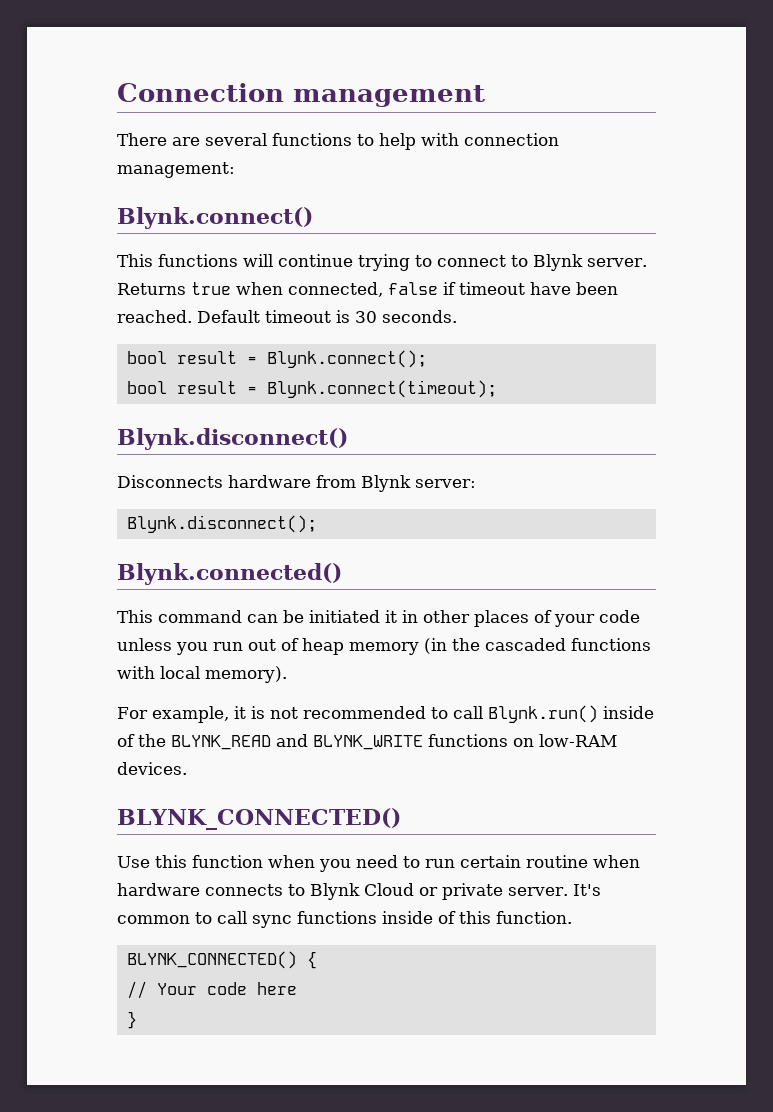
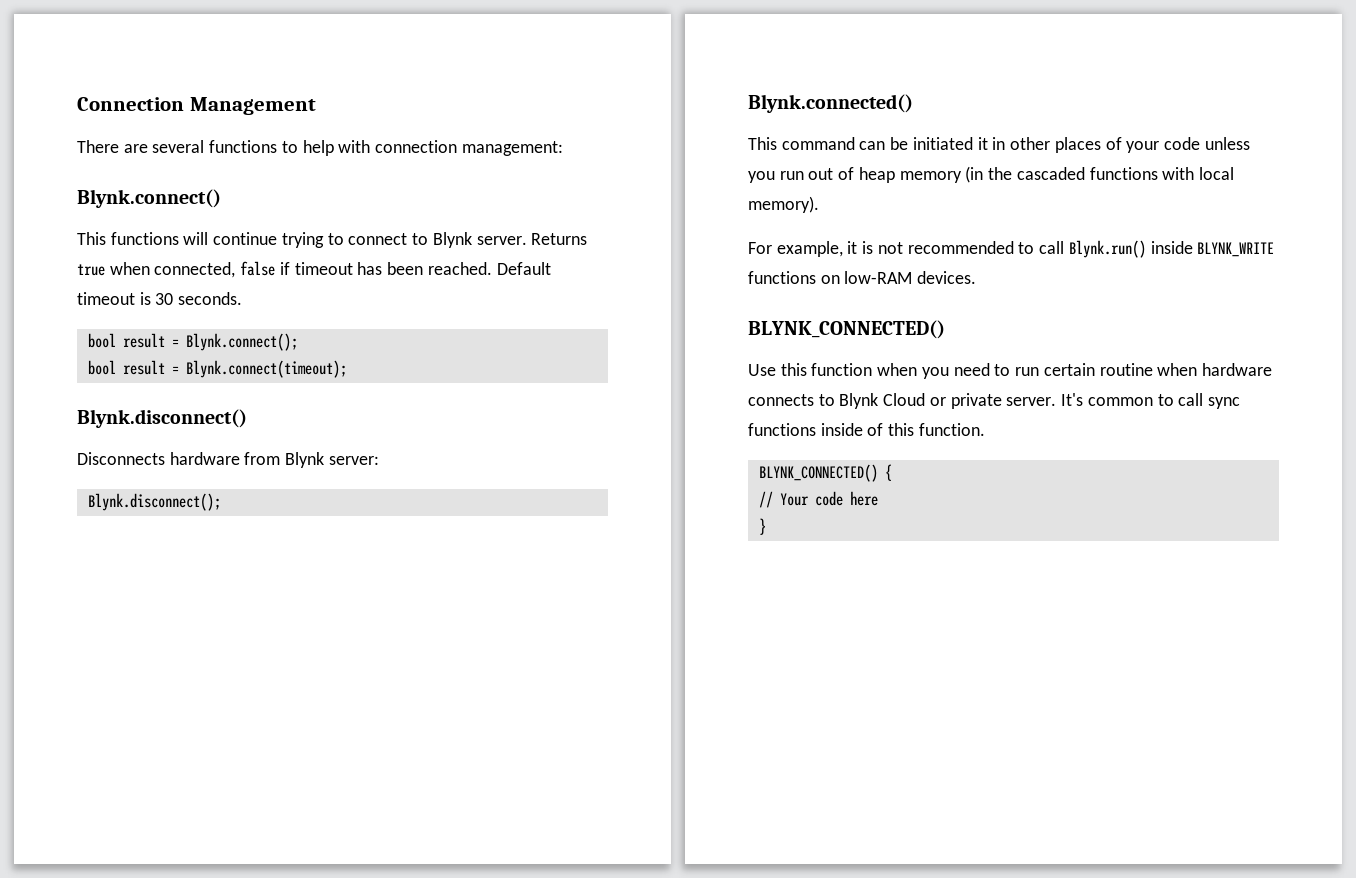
- Connection management
+ Connection Management
- Returns true when connected, false if timeout have been reached.
+ Returns true when connected, false if timeout has been reached.
- For example, it is not recommended to call Blynk.run() inside of the BLYNK_READ and BLYNK_WRITE functions on low-RAM devices.
+ For example, it is not recommended to call Blynk.run() inside BLYNK_WRITE functions on low-RAM devices.

